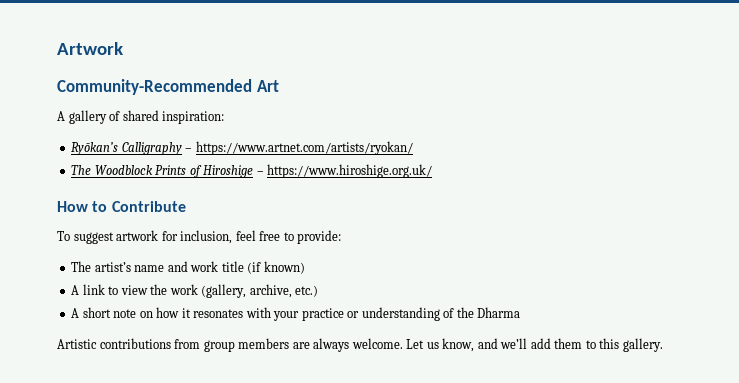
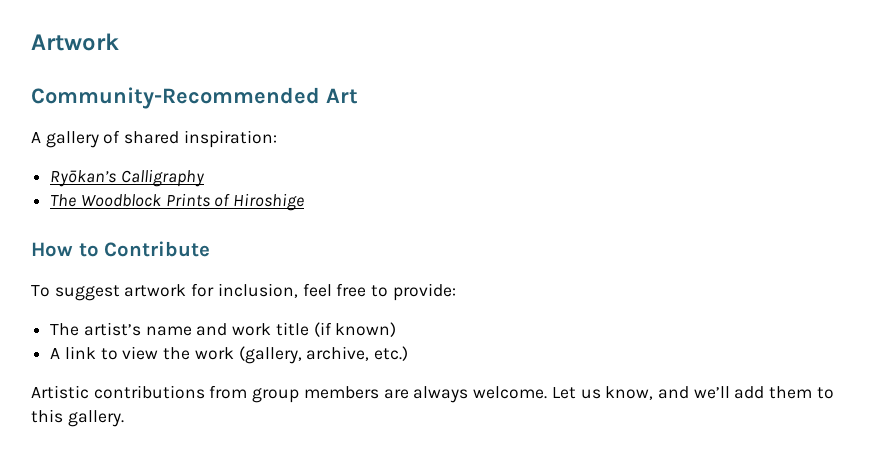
- Ryōkan’s Calligraphy – https://www.artnet.com/artists/ryokan/
+ Ryōkan’s Calligraphy
- The Woodblock Prints of Hiroshige – https://www.hiroshige.org.uk/
+ The Woodblock Prints of Hiroshige
- A short note on how it resonates with your practice or understanding of the Dharma

